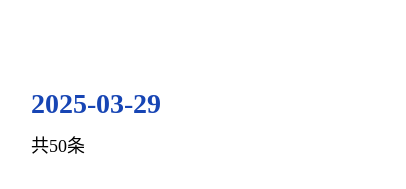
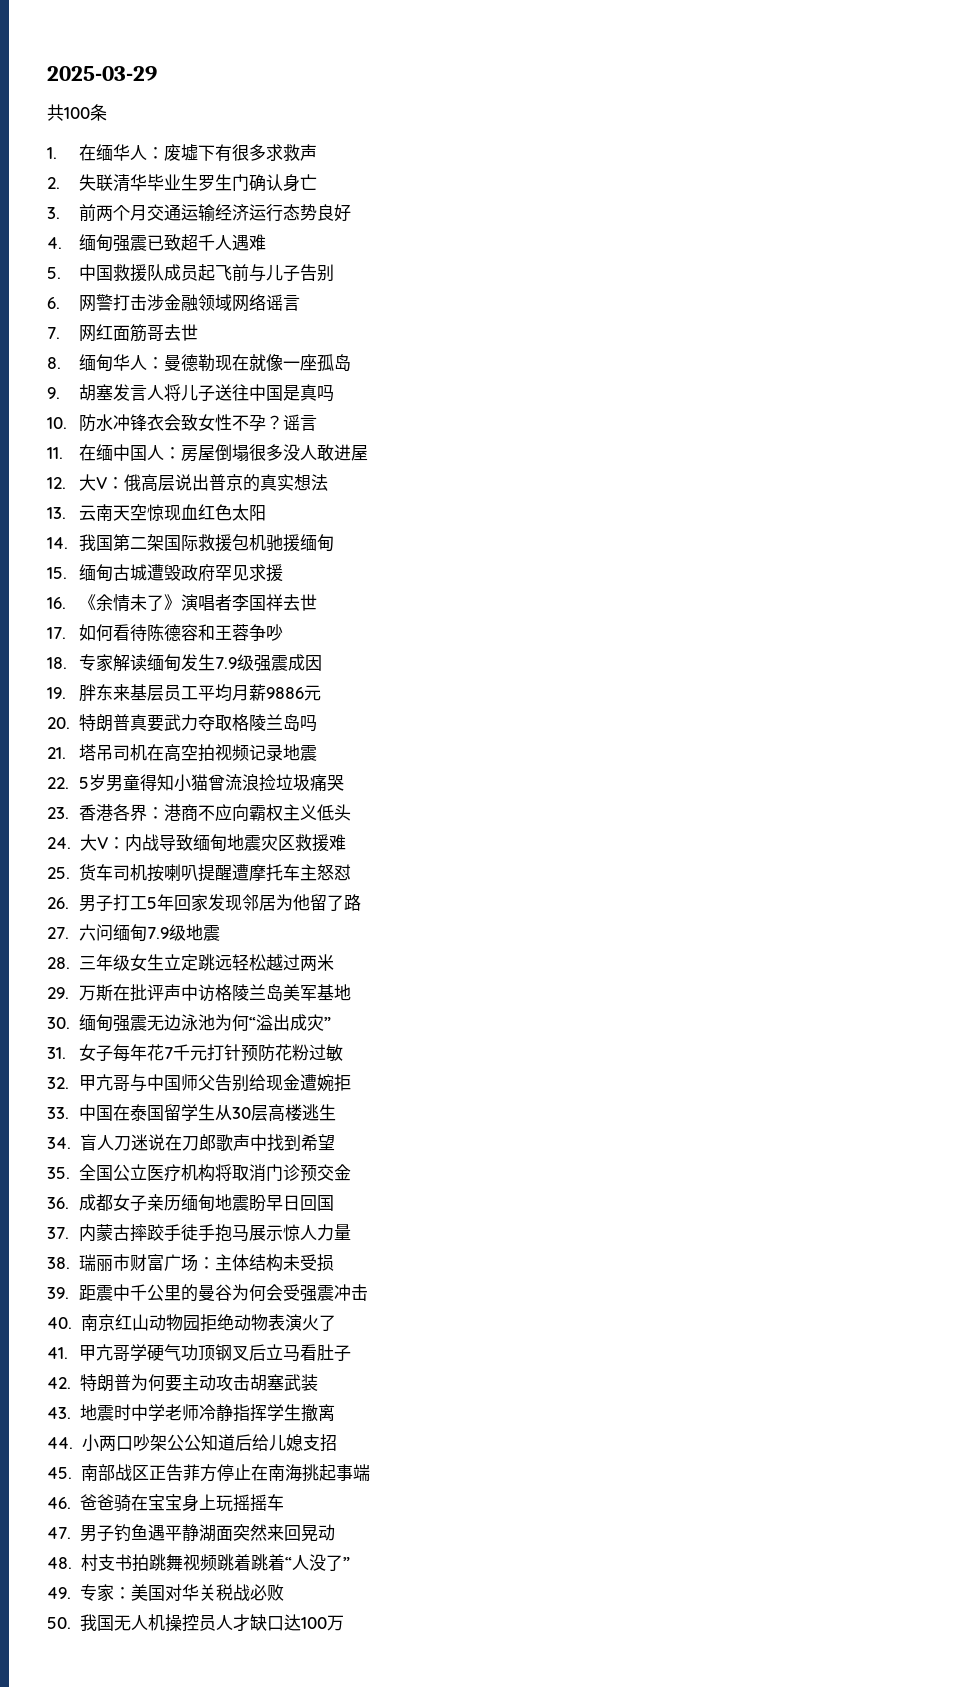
- 共50条
+ 共100条
+ 1.在缅华人：废墟下有很多求救声
+ 2.失联清华毕业生罗生门确认身亡
+ 3.前两个月交通运输经济运行态势良好
+ 4.缅甸强震已致超千人遇难
+ 5.中国救援队成员起飞前与儿子告别
+ 6.网警打击涉金融领域网络谣言
+ 7.网红面筋哥去世
+ 8.缅甸华人：曼德勒现在就像一座孤岛
+ 9.胡塞发言人将儿子送往中国是真吗
+ 10.防水冲锋衣会致女性不孕？谣言
+ 11.在缅中国人：房屋倒塌很多没人敢进屋
+ 12.大V：俄高层说出普京的真实想法
+ 13.云南天空惊现血红色太阳
+ 14.我国第二架国际救援包机驰援缅甸
+ 15.缅甸古城遭毁政府罕见求援
+ 16.《余情未了》演唱者李国祥去世
+ 17.如何看待陈德容和王蓉争吵
+ 18.专家解读缅甸发生7.9级强震成因
+ 19.胖东来基层员工平均月薪9886元
+ 20.特朗普真要武力夺取格陵兰岛吗
+ 21.塔吊司机在高空拍视频记录地震
+ 22. 5岁男童得知小猫曾流浪捡垃圾痛哭
+ 23.香港各界：港商不应向霸权主义低头
+ 24.大V：内战导致缅甸地震灾区救援难
+ 25.货车司机按喇叭提醒遭摩托车主怒怼
+ 26.男子打工5年回家发现邻居为他留了路
+ 27.六问缅甸7.9级地震
+ 28.三年级女生立定跳远轻松越过两米
+ 29.万斯在批评声中访格陵兰岛美军基地
+ 30.缅甸强震无边泳池为何“溢出成灾”
+ 31.女子每年花7千元打针预防花粉过敏
+ 32.甲亢哥与中国师父告别给现金遭婉拒
+ 33.中国在泰国留学生从30层高楼逃生
+ 34.盲人刀迷说在刀郎歌声中找到希望
+ 35.全国公立医疗机构将取消门诊预交金
+ 36.成都女子亲历缅甸地震盼早日回国
+ 37.内蒙古摔跤手徒手抱马展示惊人力量
+ 38.瑞丽市财富广场：主体结构未受损
+ 39.距震中千公里的曼谷为何会受强震冲击
+ 40.南京红山动物园拒绝动物表演火了
+ 41.甲亢哥学硬气功顶钢叉后立马看肚子
+ 42.特朗普为何要主动攻击胡塞武装
+ 43.地震时中学老师冷静指挥学生撤离
+ 44.小两口吵架公公知道后给儿媳支招
+ 45.南部战区正告菲方停止在南海挑起事端
+ 46.爸爸骑在宝宝身上玩摇摇车
+ 47.男子钓鱼遇平静湖面突然来回晃动
+ 48.村支书拍跳舞视频跳着跳着“人没了”
+ 49.专家：美国对华关税战必败
+ 50.我国无人机操控员人才缺口达100万

